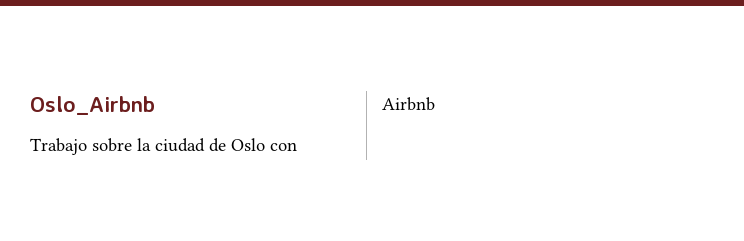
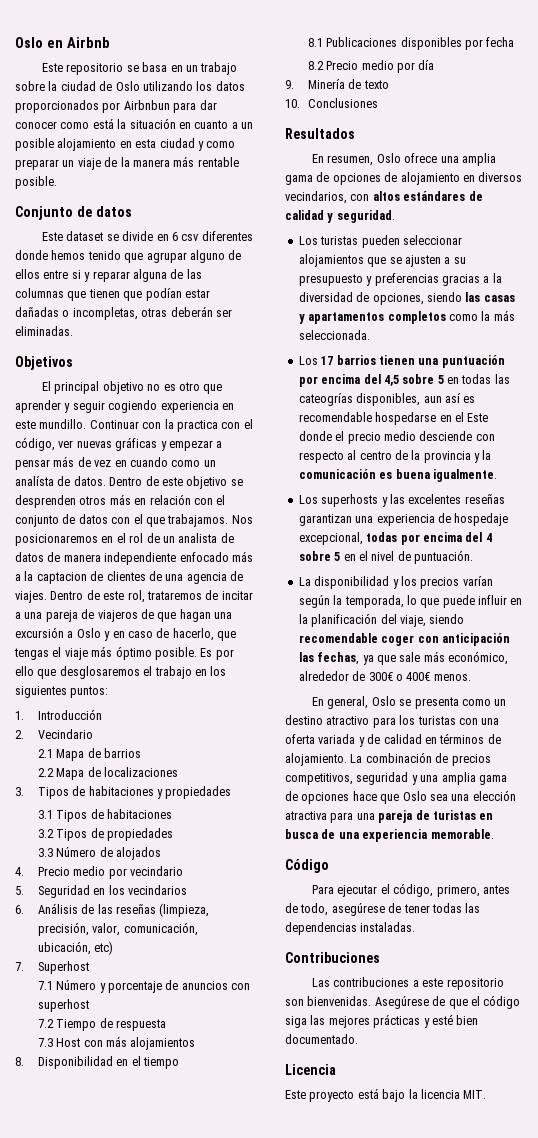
- Oslo_Airbnb
- Trabajo sobre la ciudad de Oslo con Airbnb
+ Oslo en Airbnb
+ Este repositorio se basa en un trabajo sobre la ciudad de Oslo utilizando los datos proporcionados por Airbnbun para dar conocer como está la situación en cuanto a un posible alojamiento en esta ciudad y como preparar un viaje de la manera más rentable posible.
+ Conjunto de datos
+ Este dataset se divide en 6 csv diferentes donde hemos tenido que agrupar alguno de ellos entre si y reparar alguna de las columnas que tienen que podían estar dañadas o incompletas, otras deberán ser eliminadas.
+ Objetivos
+ El principal objetivo no es otro que aprender y seguir cogiendo experiencia en este mundillo. Continuar con la practica con el código, ver nuevas gráficas y empezar a pensar más de vez en cuando como un analísta de datos. Dentro de este objetivo se desprenden otros más en relación con el conjunto de datos con el que trabajamos. Nos posicionaremos en el rol de un analista de datos de manera independiente enfocado más a la captacion de clientes de una agencia de viajes. Dentro de este rol, trataremos de incitar a una pareja de viajeros de que hagan una excursión a Oslo y en caso de hacerlo, que tengas el viaje más óptimo posible. Es por ello que desglosaremos el trabajo en los siguientes puntos:
+ 1. Introducción
+ 2. Vecindario
+ 2.1 Mapa de barrios
+ 2.2 Mapa de localizaciones
+ 3. Tipos de habitaciones y propiedades
+ 3.1 Tipos de habitaciones
+ 3.2 Tipos de propiedades
+ 3.3 Número de alojados
+ 4. Precio medio por vecindario
+ 5. Seguridad en los vecindarios
+ 6. Análisis de las reseñas (limpieza, precisión, valor, comunicación, ubicación, etc)
+ 7. Superhost
+ 7.1 Número y porcentaje de anuncios con superhost
+ 7.2 Tiempo de respuesta
+ 7.3 Host con más alojamientos
+ 8. Disponibilidad en el tiempo
+ 8.1 Publicaciones disponibles por fecha
+ 8.2 Precio medio por día
+ 9. Minería de texto
+ 10. Conclusiones
+ Resultados
+ En resumen, Oslo ofrece una amplia gama de opciones de alojamiento en diversos vecindarios, con altos estándares de calidad y seguridad.
+ Los turistas pueden seleccionar alojamientos que se ajusten a su presupuesto y preferencias gracias a la diversidad de opciones, siendo las casas y apartamentos completos como la más seleccionada.
+ Los 17 barrios tienen una puntuación por encima del 4,5 sobre 5 en todas las cateogrías disponibles, aun así es recomendable hospedarse en el Este donde el precio medio desciende con respecto al centro de la provincia y la comunicación es buena igualmente.
+ Los superhosts y las excelentes reseñas garantizan una experiencia de hospedaje excepcional, todas por encima del 4 sobre 5 en el nivel de puntuación.
+ La disponibilidad y los precios varían según la temporada, lo que puede influir en la planificación del viaje, siendo recomendable coger con anticipación las fechas, ya que sale más económico, alrededor de 300€ o 400€ menos.
+ En general, Oslo se presenta como un destino atractivo para los turistas con una oferta variada y de calidad en términos de alojamiento. La combinación de precios competitivos, seguridad y una amplia gama de opciones hace que Oslo sea una elección atractiva para una pareja de turistas en busca de una experiencia memorable.
+ Código
+ Para ejecutar el código, primero, antes de todo, asegúrese de tener todas las dependencias instaladas.
+ Contribuciones
+ Las contribuciones a este repositorio son bienvenidas. Asegúrese de que el código siga las mejores prácticas y esté bien documentado.
+ Licencia
+ Este proyecto está bajo la licencia MIT.

